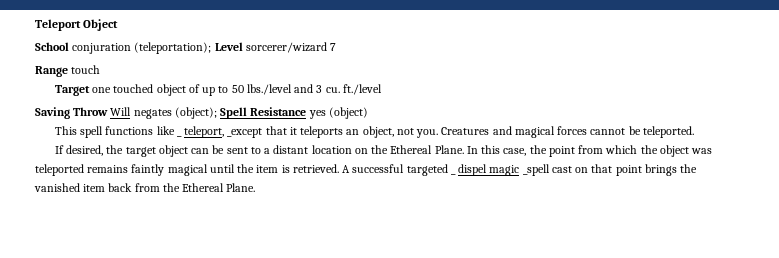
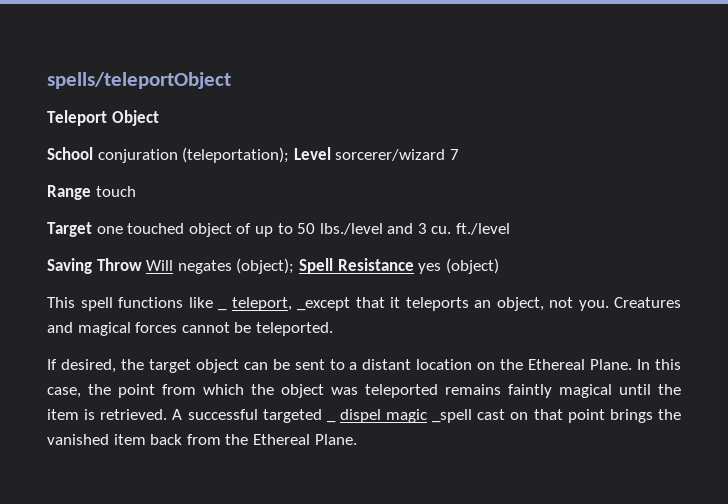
+ spells/teleportObject

